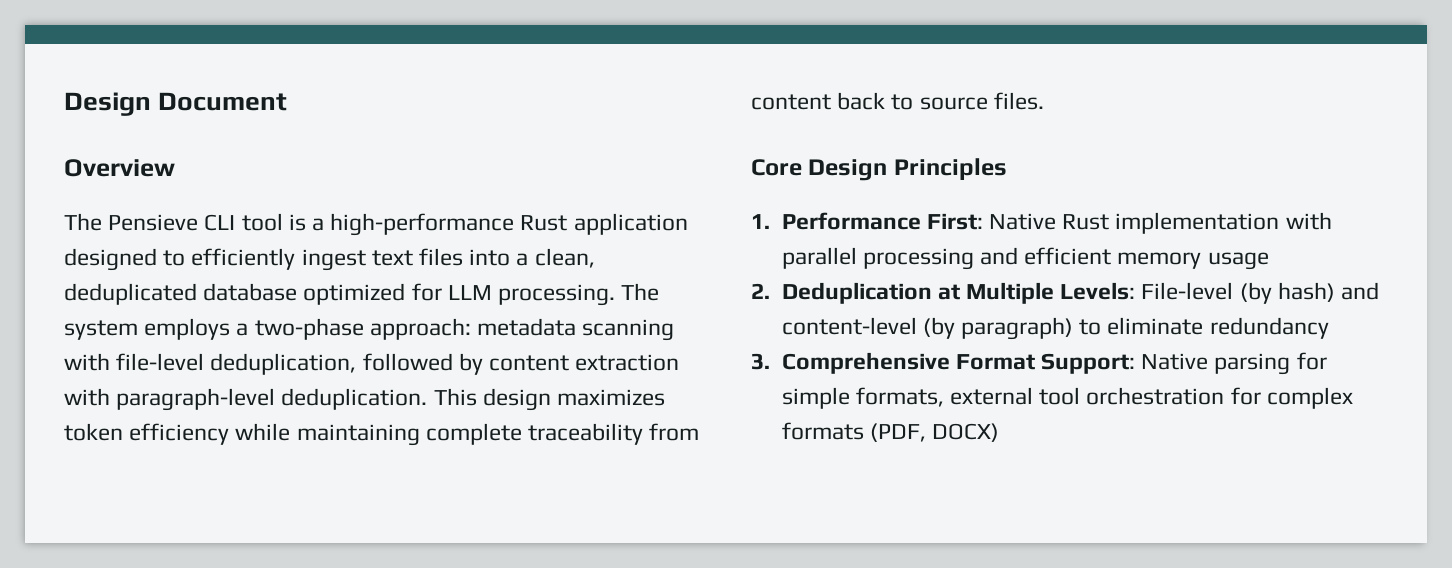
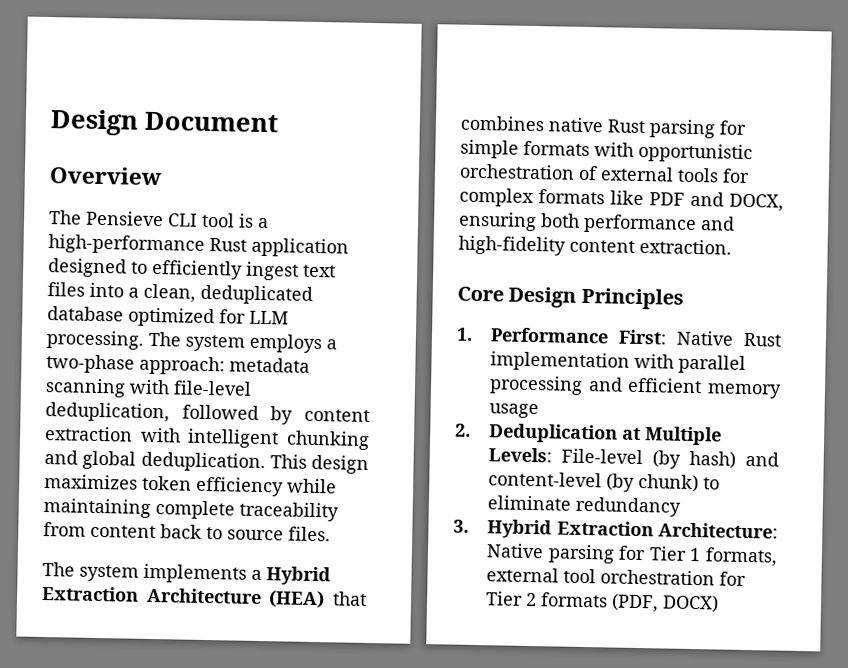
- The system employs a two-phase approach: metadata scanning with file-level deduplication, followed by content extraction with paragraph-level deduplication.
+ The system employs a two-phase approach: metadata scanning with file-level deduplication, followed by content extraction with intelligent chunking and global deduplication.
+ The system implements a Hybrid Extraction Architecture (HEA) that combines native Rust parsing for simple formats with opportunistic orchestration of external tools for complex formats like PDF and DOCX, ensuring both performance and high-fidelity content extraction.
- 2. Deduplication at Multiple Levels: File-level (by hash) and content-level (by paragraph) to eliminate redundancy
+ 2. Deduplication at Multiple Levels: File-level (by hash) and content-level (by chunk) to eliminate redundancy
- 3. Comprehensive Format Support: Native parsing for simple formats, external tool orchestration for complex formats (PDF, DOCX)
+ 3. Hybrid Extraction Architecture: Native parsing for Tier 1 formats, external tool orchestration for Tier 2 formats (PDF, DOCX)

